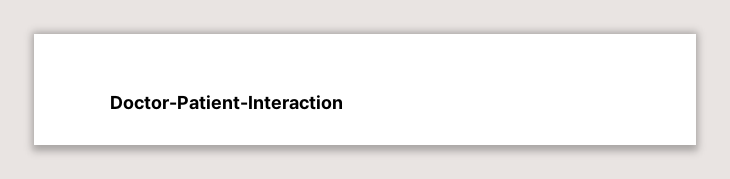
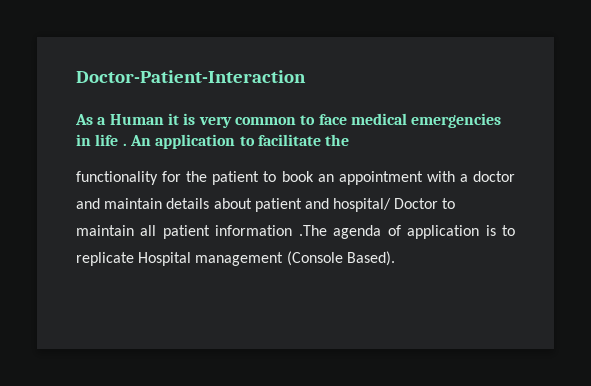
+ As a Human it is very common to face medical emergencies in life . An application to facilitate the
+ functionality for the patient to book an appointment with a doctor and maintain details about patient and hospital/ Doctor to maintain all patient information .The agenda of application is to replicate Hospital management (Console Based).

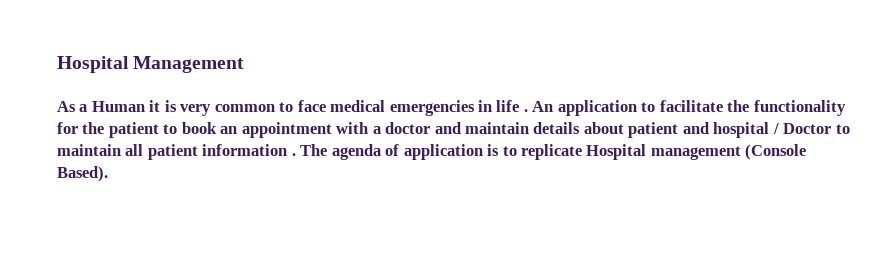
- Doctor-Patient-Interaction
+ Hospital Management
- An application to facilitate the
- functionality for the patient to book an appointment with a doctor and maintain details about patient and hospital/ Doctor to maintain all patient information .The agenda of application is to replicate Hospital management (Console Based).
+ An application to facilitate the functionality for the patient to book an appointment with a doctor and maintain details about patient and hospital / Doctor to maintain all patient information . The agenda of application is to replicate Hospital management (Console Based).

